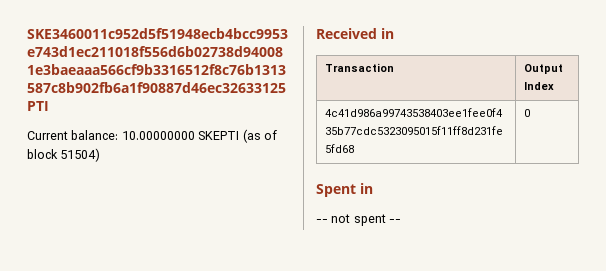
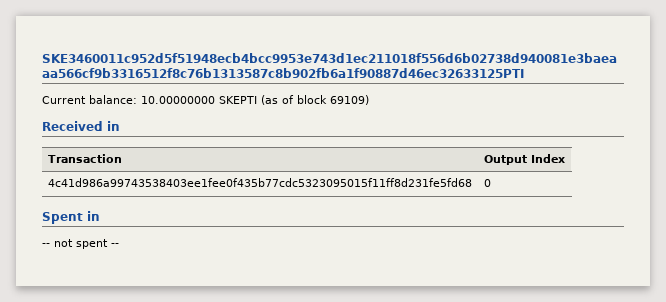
- Current balance: 10.00000000 SKEPTI (as of block 51504)
+ Current balance: 10.00000000 SKEPTI (as of block 69109)

